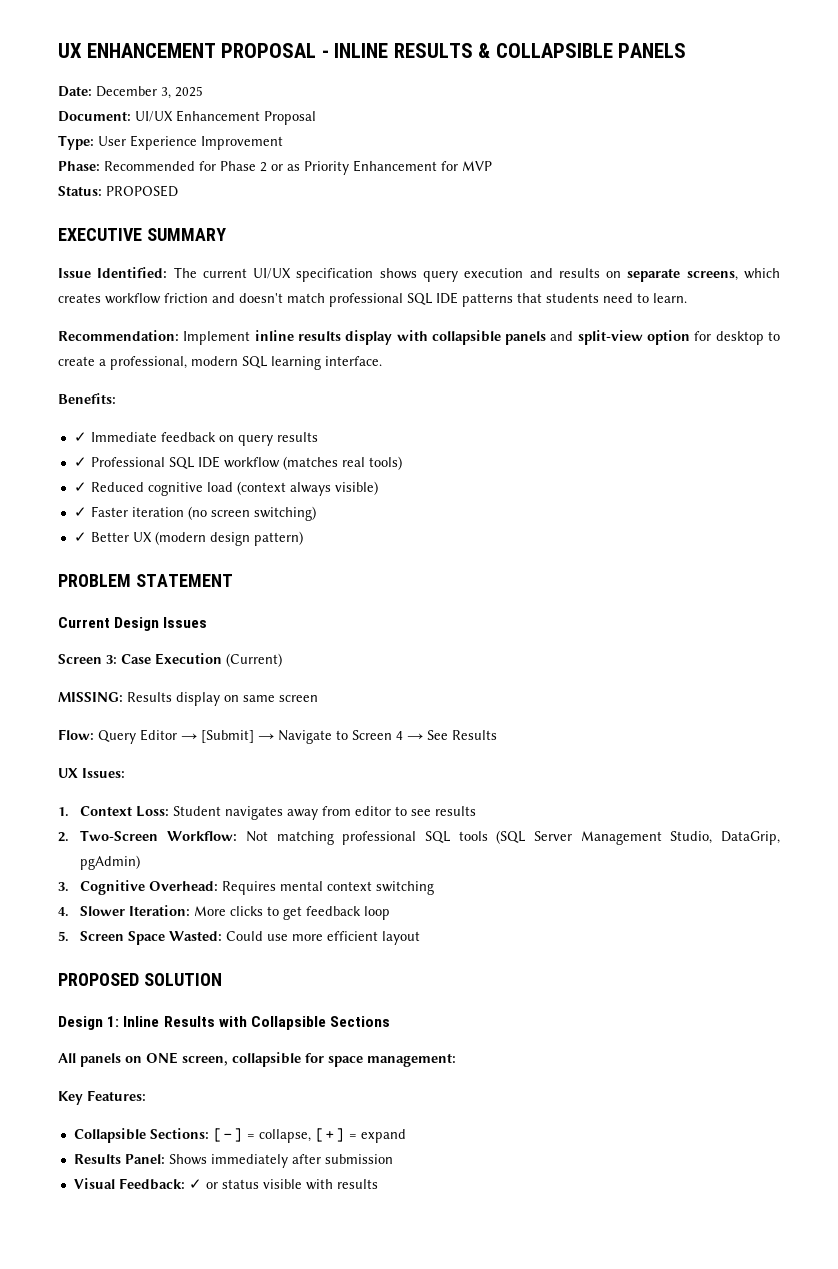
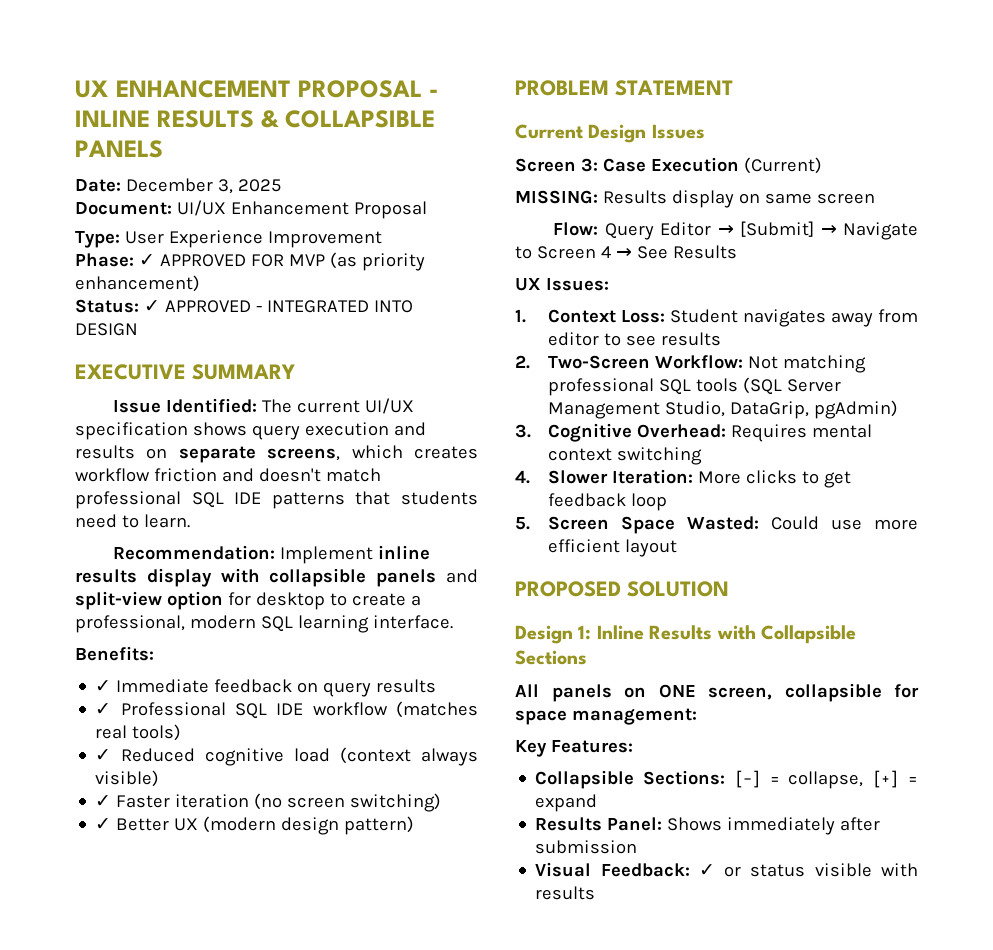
- Phase: Recommended for Phase 2 or as Priority Enhancement for MVP
- Status: PROPOSED
+ Phase: ✓ APPROVED FOR MVP (as priority enhancement)
+ Status: ✓ APPROVED - INTEGRATED INTO DESIGN

